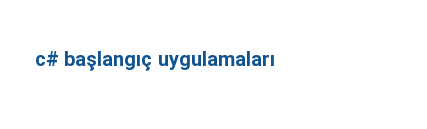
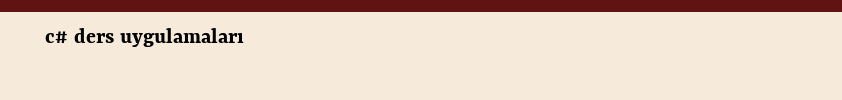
- c# başlangıç uygulamaları
+ c# ders uygulamaları

